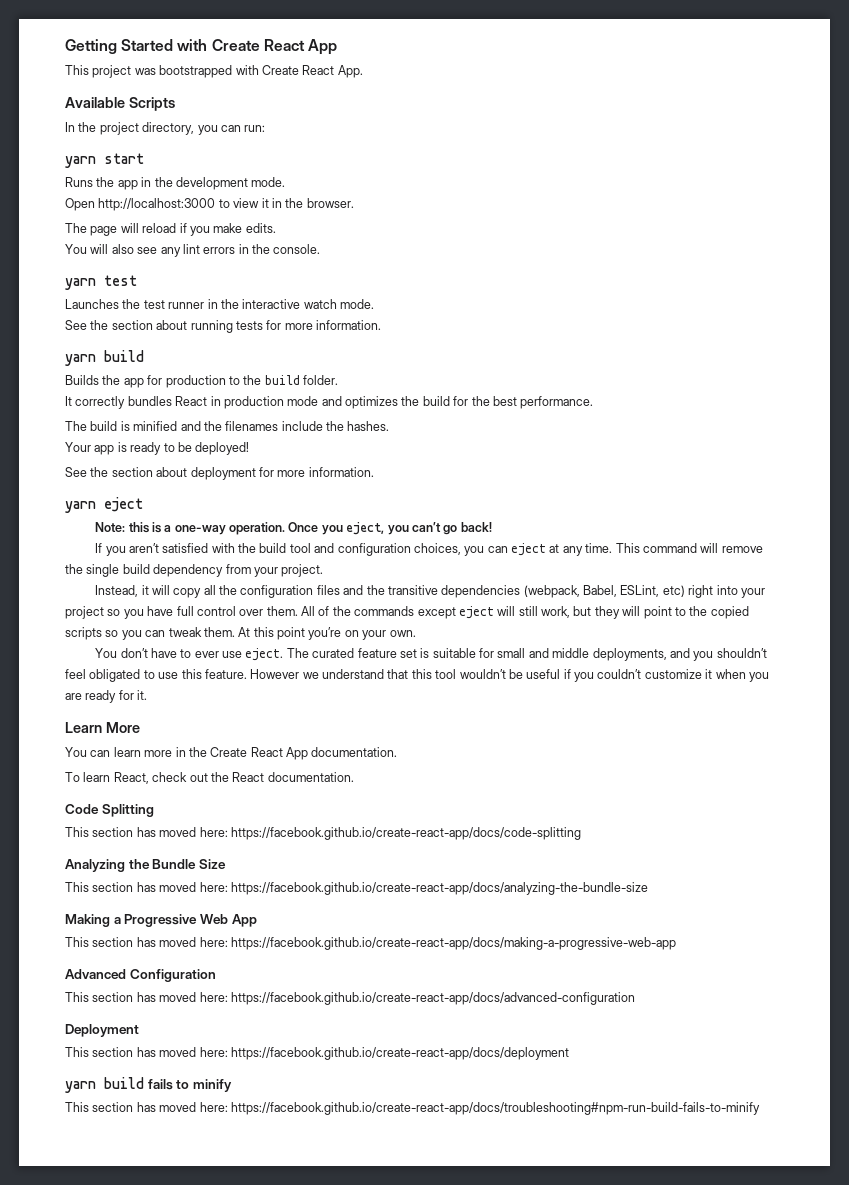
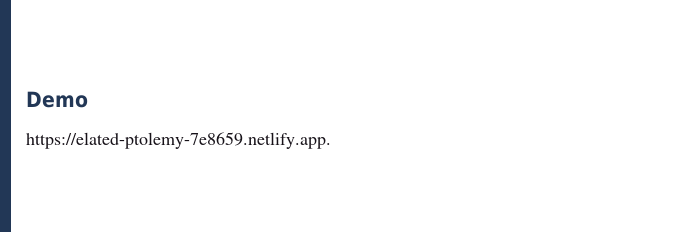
- Getting Started with Create React App
- This project was bootstrapped with Create React App.
- Available Scripts
- In the project directory, you can run:
- yarn start
- Runs the app in the development mode.
- Open http://localhost:3000 to view it in the browser.
- The page will reload if you make edits.
- You will also see any lint errors in the console.
- yarn test
- Launches the test runner in the interactive watch mode.
- See the section about running tests for more information.
- yarn build
- Builds the app for production to the build folder.
- It correctly bundles React in production mode and optimizes the build for the best performance.
- The build is minified and the filenames include the hashes.
- Your app is ready to be deployed!
- See the section about deployment for more information.
- yarn eject
- Note: this is a one-way operation. Once you eject, you can’t go back!
- If you aren’t satisfied with the build tool and configuration choices, you can eject at any time. This command will remove the single build dependency from your project.
- Instead, it will copy all the configuration files and the transitive dependencies (webpack, Babel, ESLint, etc) right into your project so you have full control over them. All of the commands except eject will still work, but they will point to the copied scripts so you can tweak them. At this point you’re on your own.
- You don’t have to ever use eject. The curated feature set is suitable for small and middle deployments, and you shouldn’t feel obligated to use this feature. However we understand that this tool wouldn’t be useful if you couldn’t customize it when you are ready for it.
- Learn More
- You can learn more in the Create React App documentation.
- To learn React, check out the React documentation.
- Code Splitting
- This section has moved here: https://facebook.github.io/create-react-app/docs/code-splitting
- Analyzing the Bundle Size
- This section has moved here: https://facebook.github.io/create-react-app/docs/analyzing-the-bundle-size
- Making a Progressive Web App
- This section has moved here: https://facebook.github.io/create-react-app/docs/making-a-progressive-web-app
- Advanced Configuration
- This section has moved here: https://facebook.github.io/create-react-app/docs/advanced-configuration
- Deployment
- This section has moved here: https://facebook.github.io/create-react-app/docs/deployment
- yarn build fails to minify
- This section has moved here: https://facebook.github.io/create-react-app/docs/troubleshooting#npm-run-build-fails-to-minify
+ Demo
+ https://elated-ptolemy-7e8659.netlify.app.

